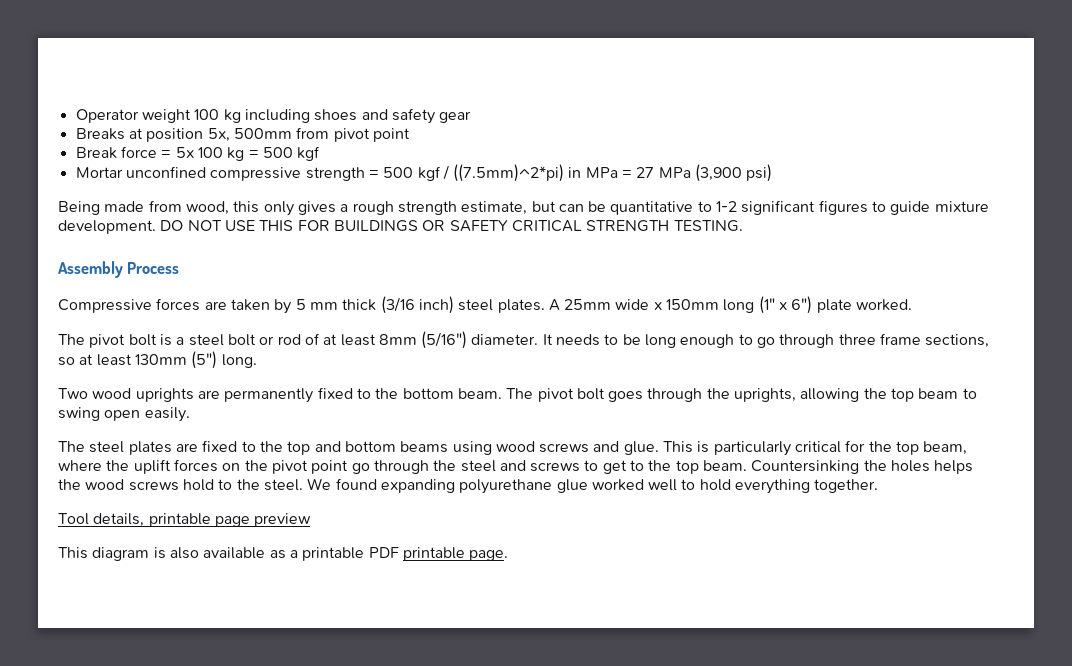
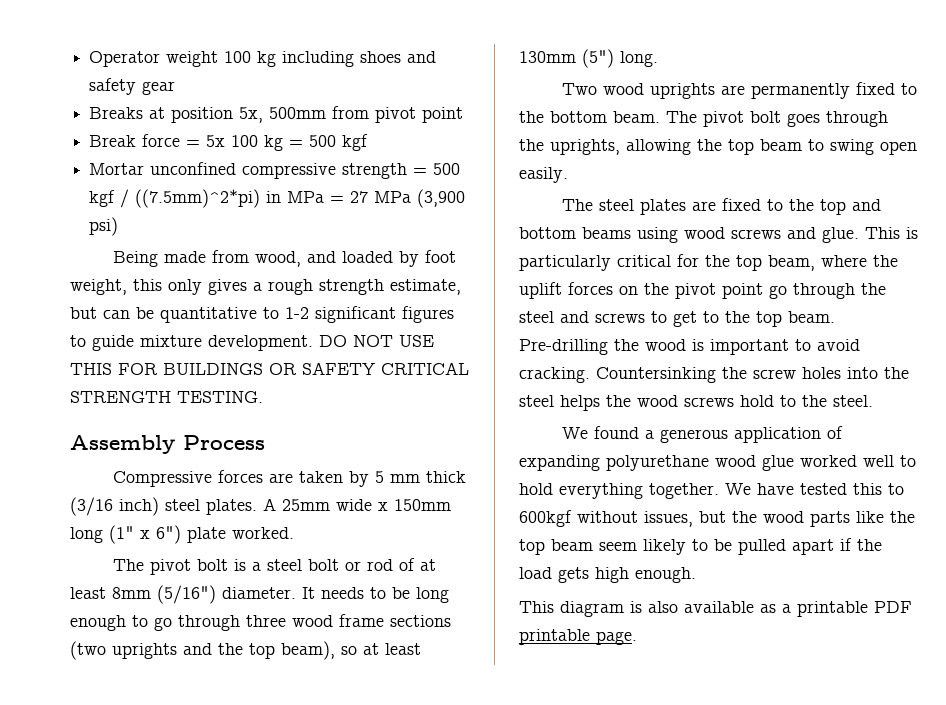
- Being made from wood, this only gives a rough strength estimate, but can be quantitative to 1-2 significant figures to guide mixture development.
+ Being made from wood, and loaded by foot weight, this only gives a rough strength estimate, but can be quantitative to 1-2 significant figures to guide mixture development.
- It needs to be long enough to go through three frame sections, so at least 130mm (5") long.
+ It needs to be long enough to go through three wood frame sections (two uprights and the top beam), so at least 130mm (5") long.
- Countersinking the holes helps the wood screws hold to the steel. We found expanding polyurethane glue worked well to hold everything together.
- Tool details, printable page preview
+ Pre-drilling the wood is important to avoid cracking. Countersinking the screw holes into the steel helps the wood screws hold to the steel.
+ We found a generous application of expanding polyurethane wood glue worked well to hold everything together. We have tested this to 600kgf without issues, but the wood parts like the top beam seem likely to be pulled apart if the load gets high enough.

